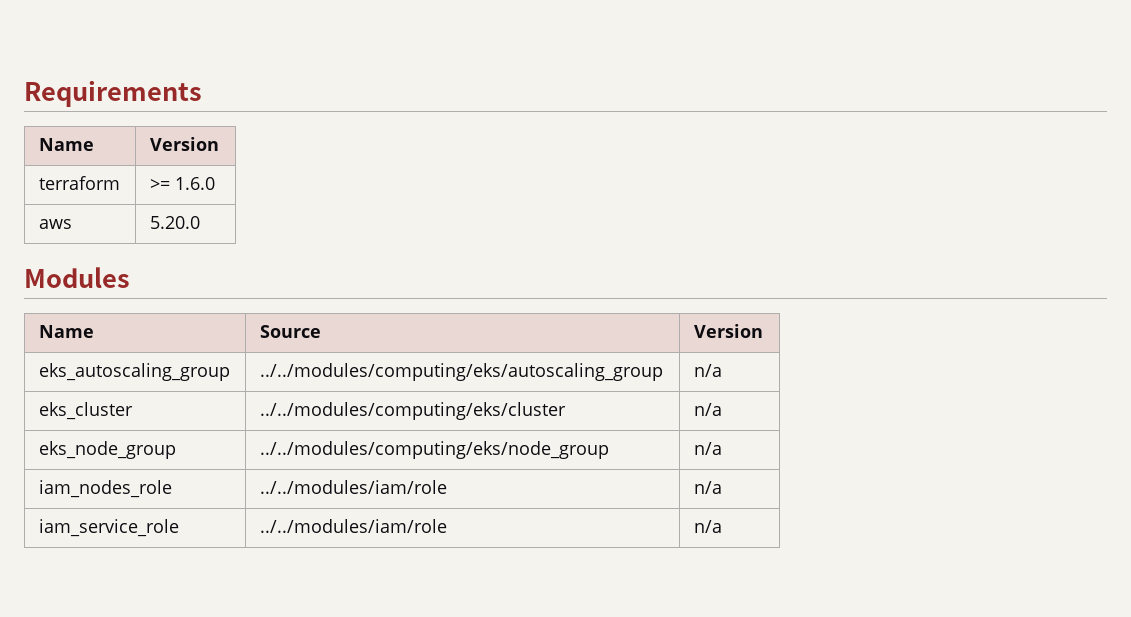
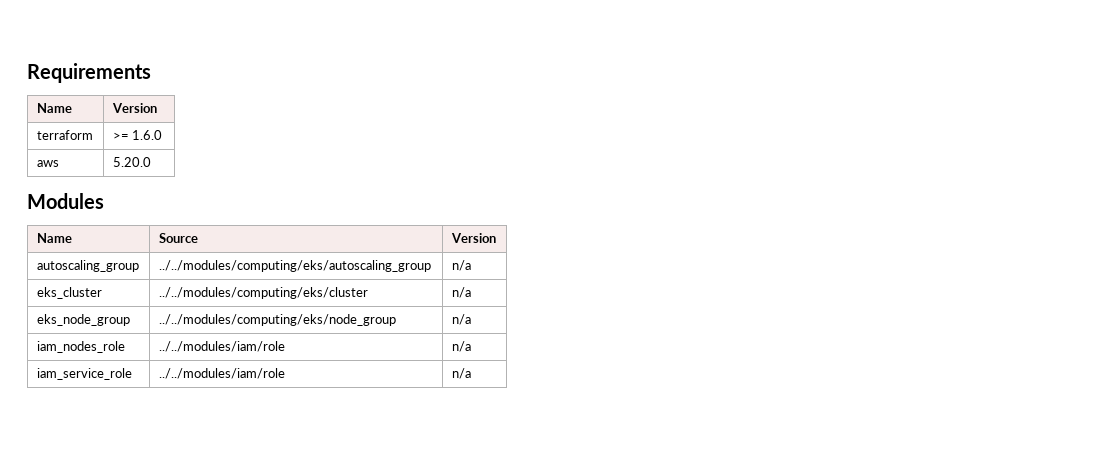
- eks_autoscaling_group | ../../modules/computing/eks/autoscaling_group | n/a
+ autoscaling_group | ../../modules/computing/eks/autoscaling_group | n/a

